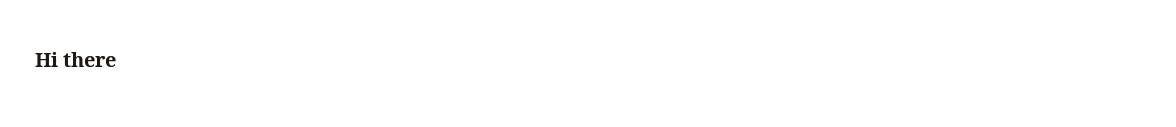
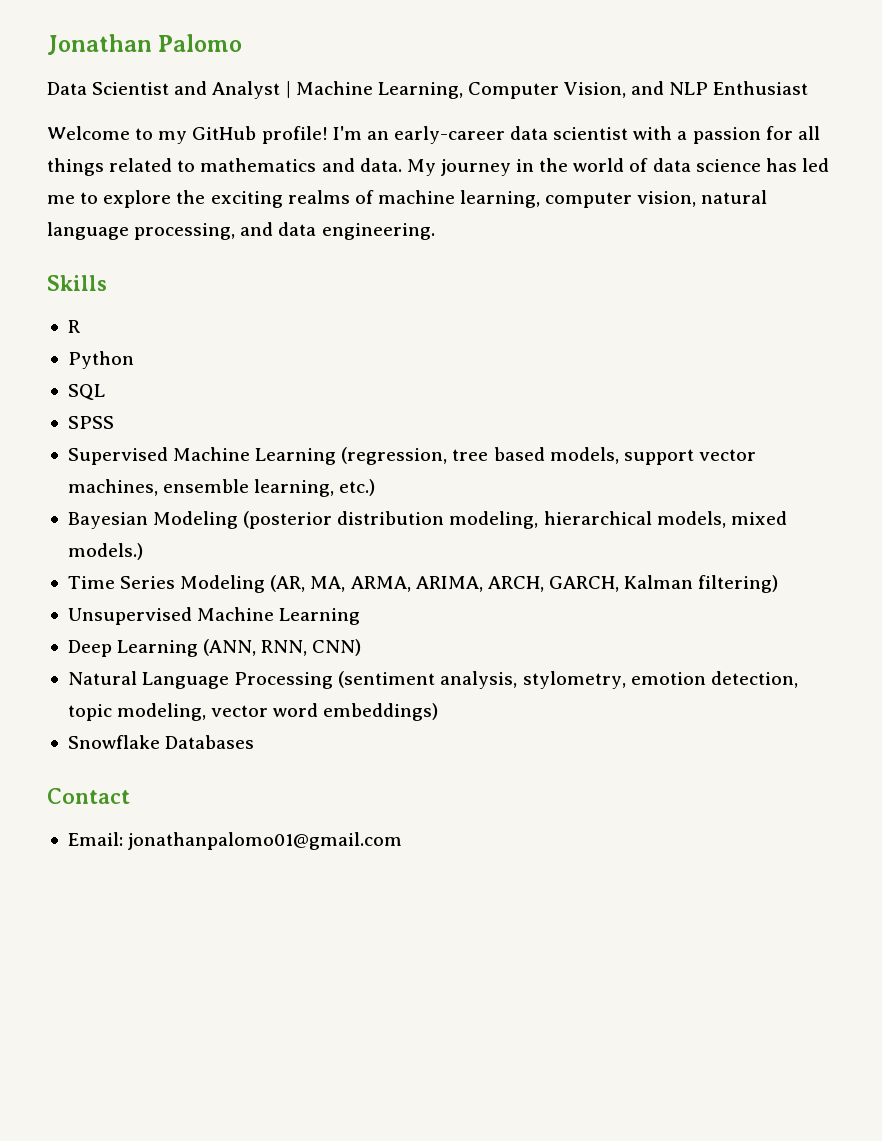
- Hi there
+ Jonathan Palomo
+ Data Scientist and Analyst | Machine Learning, Computer Vision, and NLP Enthusiast
+ Welcome to my GitHub profile! I'm an early-career data scientist with a passion for all things related to mathematics and data. My journey in the world of data science has led me to explore the exciting realms of machine learning, computer vision, natural language processing, and data engineering.
+ Skills
+ R
+ Python
+ SQL
+ SPSS
+ Supervised Machine Learning (regression, tree based models, support vector machines, ensemble learning, etc.)
+ Bayesian Modeling (posterior distribution modeling, hierarchical models, mixed models.)
+ Time Series Modeling (AR, MA, ARMA, ARIMA, ARCH, GARCH, Kalman filtering)
+ Unsupervised Machine Learning
+ Deep Learning (ANN, RNN, CNN)
+ Natural Language Processing (sentiment analysis, stylometry, emotion detection, topic modeling, vector word embeddings)
+ Snowflake Databases
+ Contact
+ Email: jonathanpalomo01@gmail.com

